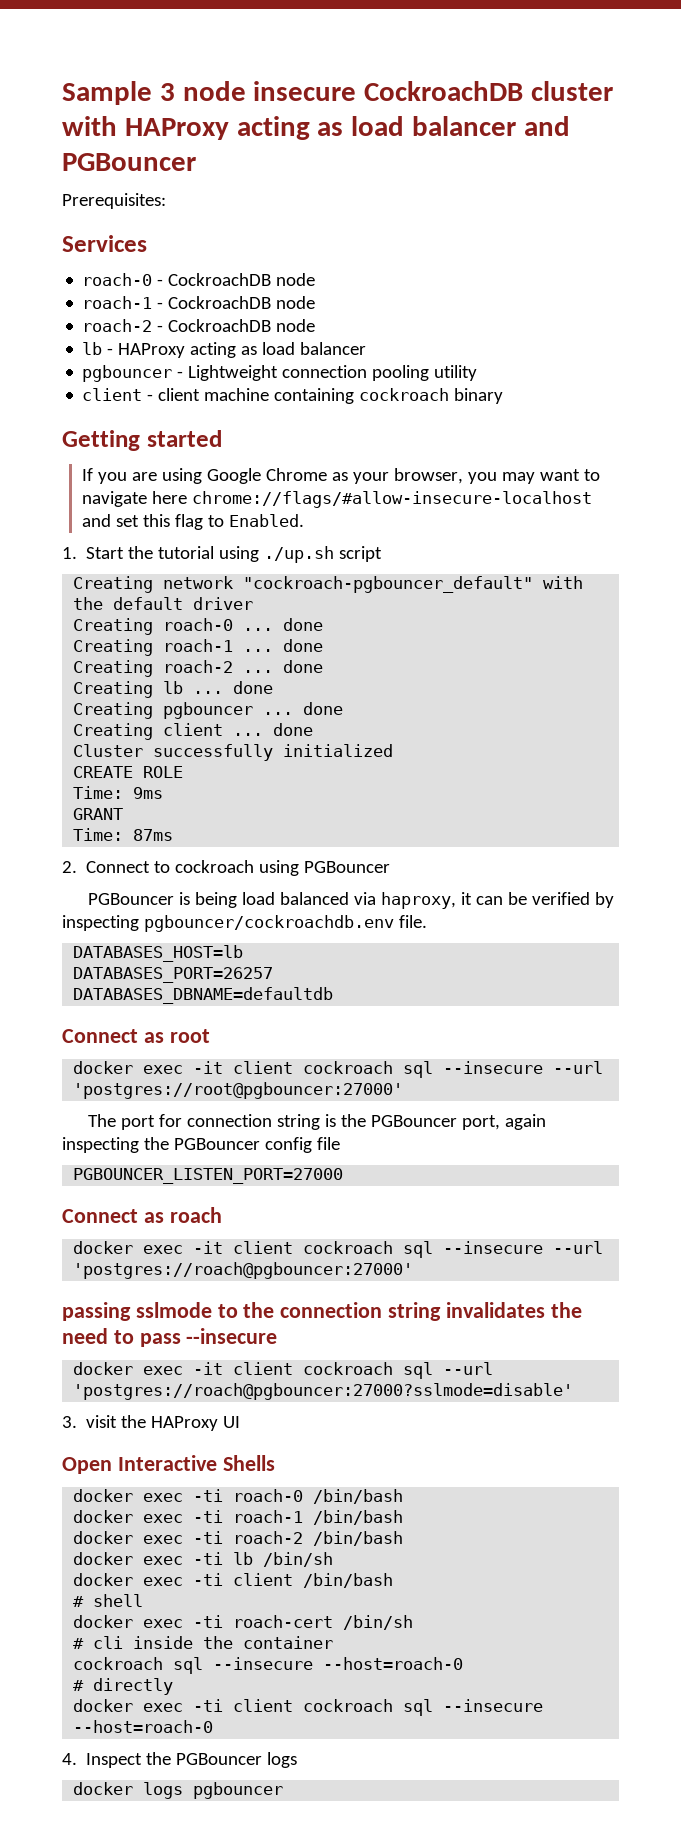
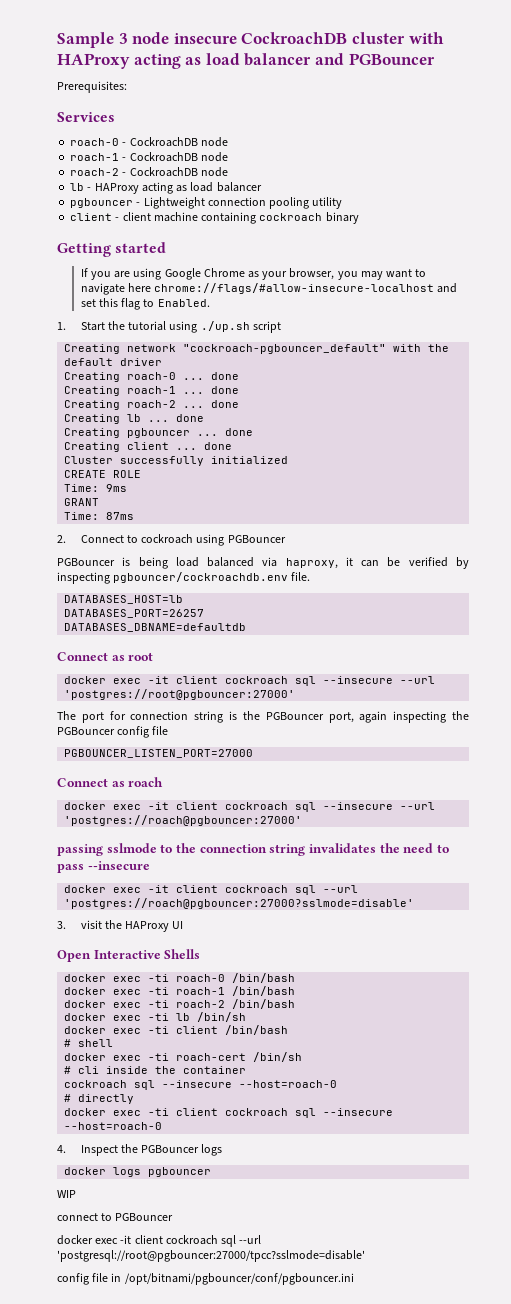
+ WIP
+ connect to PGBouncer
+ docker exec -it client cockroach sql --url 'postgresql://root@pgbouncer:27000/tpcc?sslmode=disable'
+ config file in /opt/bitnami/pgbouncer/conf/pgbouncer.ini

